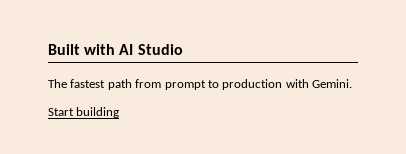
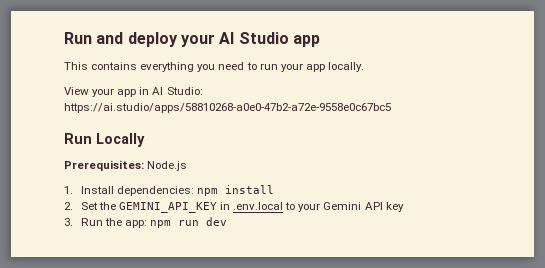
- Built with AI Studio
- The fastest path from prompt to production with Gemini.
- Start building
+ Run and deploy your AI Studio app
+ This contains everything you need to run your app locally.
+ View your app in AI Studio: https://ai.studio/apps/58810268-a0e0-47b2-a72e-9558e0c67bc5
+ Run Locally
+ Prerequisites: Node.js
+ 1. Install dependencies: npm install
+ 2. Set the GEMINI_API_KEY in .env.local to your Gemini API key
+ 3. Run the app: npm run dev

